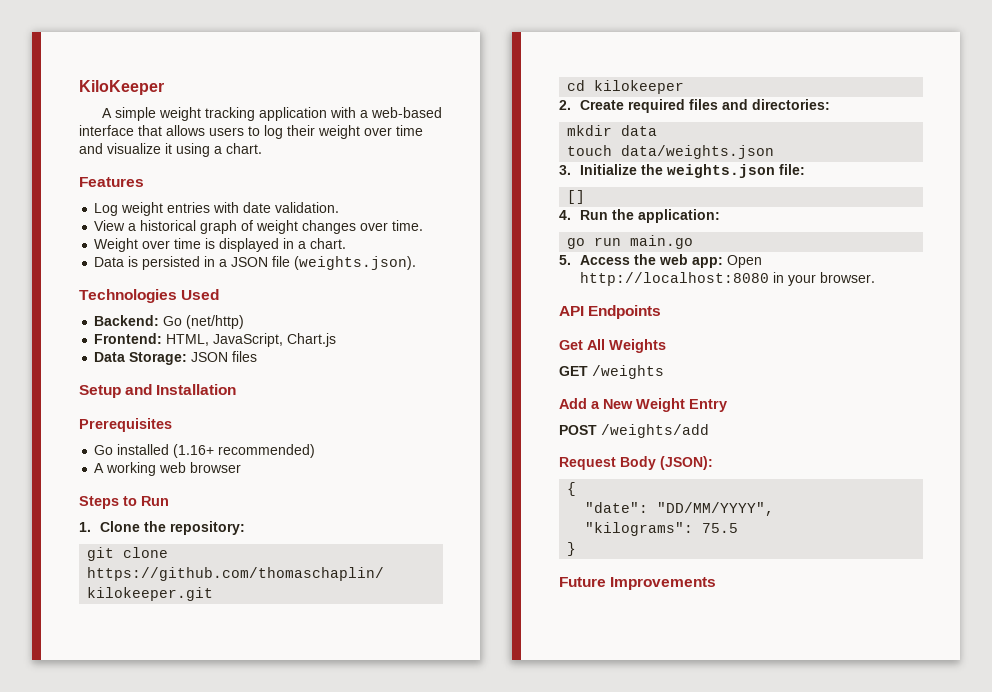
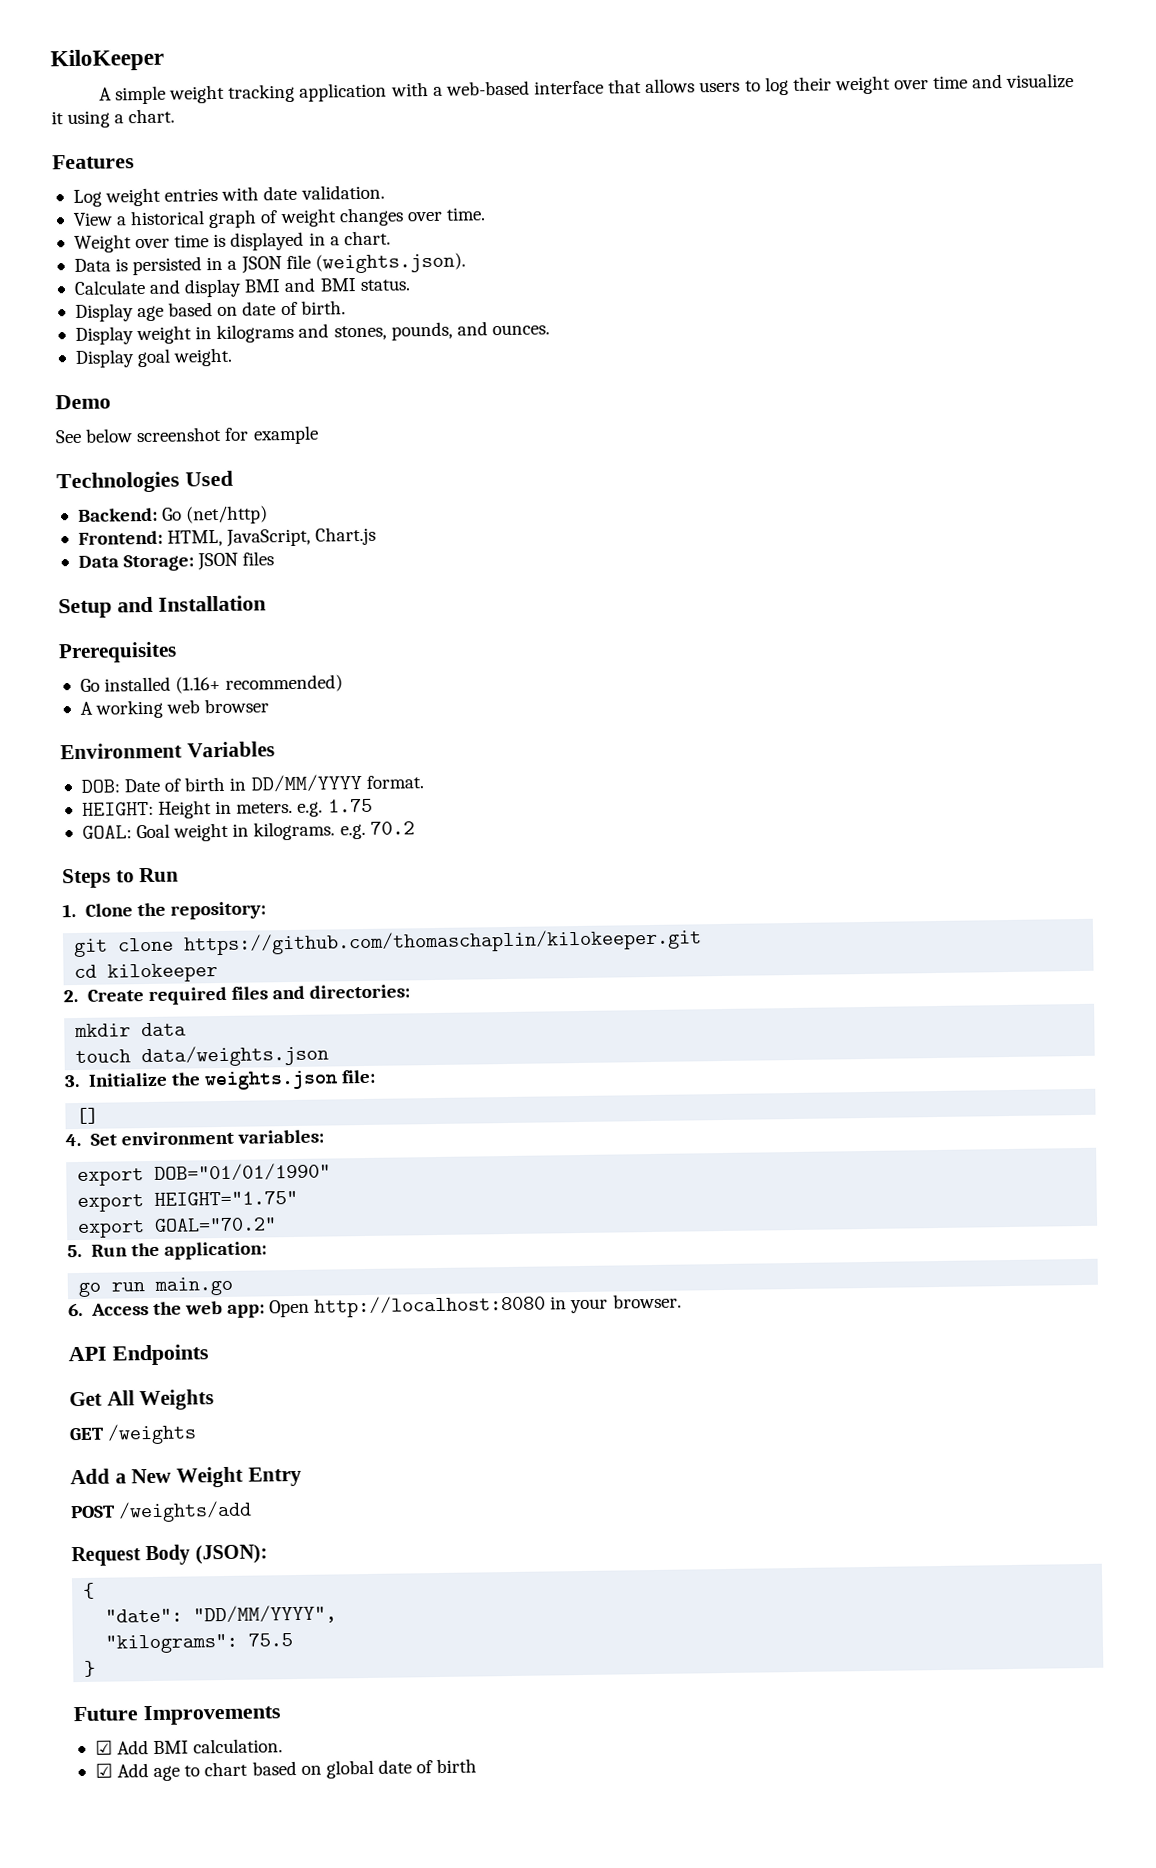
+ Calculate and display BMI and BMI status.
+ Display age based on date of birth.
+ Display weight in kilograms and stones, pounds, and ounces.
+ Display goal weight.
+ Demo
+ See below screenshot for example
+ Environment Variables
+ DOB: Date of birth in DD/MM/YYYY format.
+ HEIGHT: Height in meters. e.g. 1.75
+ GOAL: Goal weight in kilograms. e.g. 70.2
- 4. Run the application:
+ 4. Set environment variables:
+ export DOB="01/01/1990"
+ export HEIGHT="1.75"
+ export GOAL="70.2"
+ 5. Run the application:
- 5. Access the web app: Open http://localhost:8080 in your browser.
+ 6. Access the web app: Open http://localhost:8080 in your browser.
+ ☑ Add BMI calculation.
+ ☑ Add age to chart based on global date of birth

